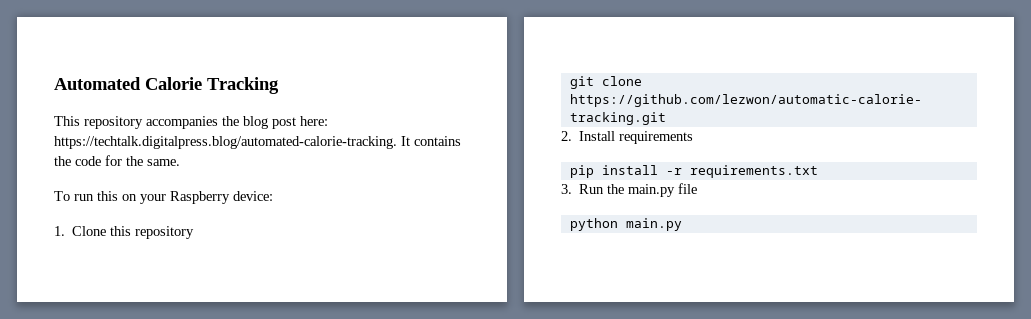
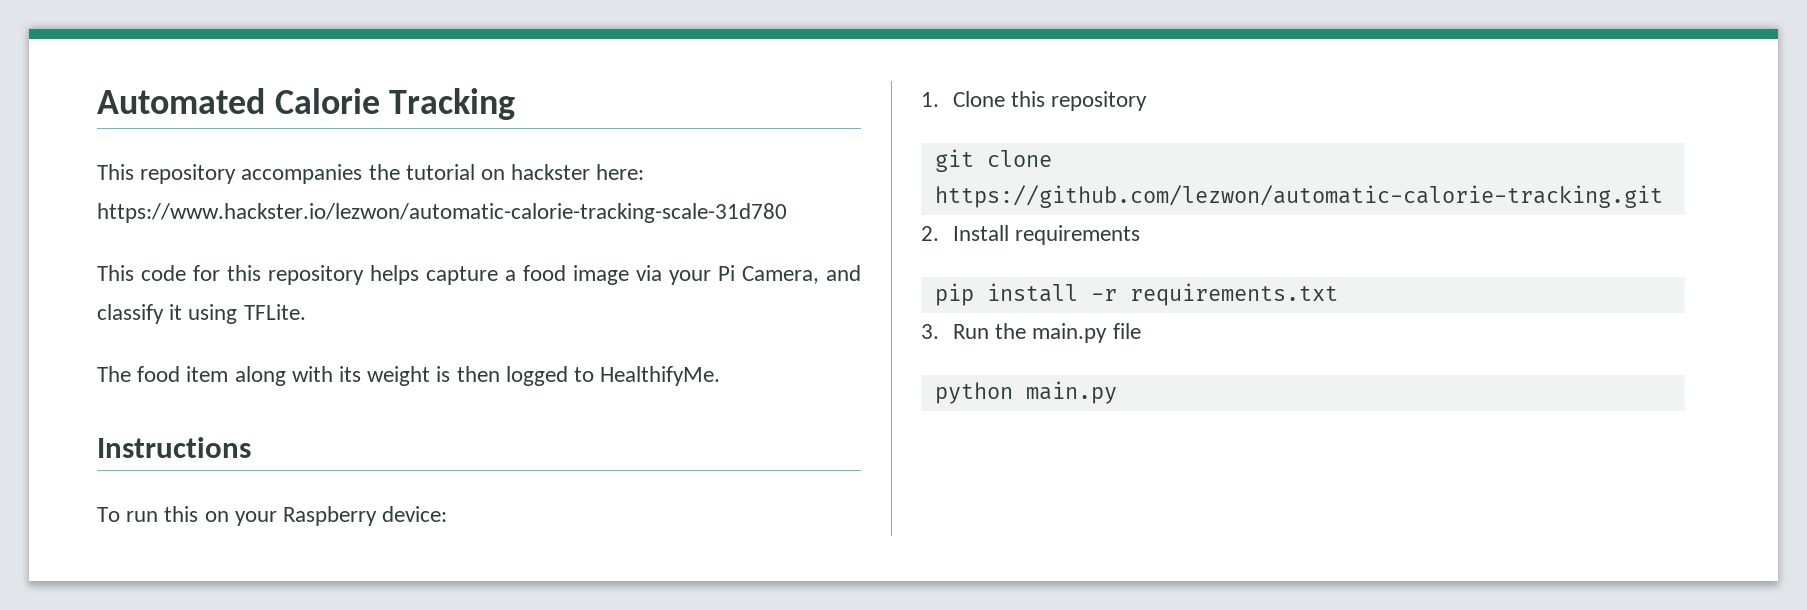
- This repository accompanies the blog post here: https://techtalk.digitalpress.blog/automated-calorie-tracking. It contains the code for the same.
+ This repository accompanies the tutorial on hackster here: https://www.hackster.io/lezwon/automatic-calorie-tracking-scale-31d780
+ This code for this repository helps capture a food image via your Pi Camera, and classify it using TFLite.
+ The food item along with its weight is then logged to HealthifyMe.
+ Instructions

